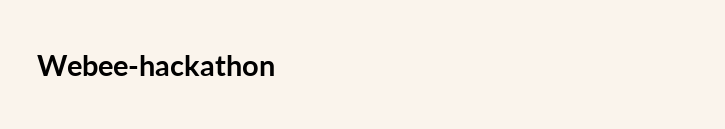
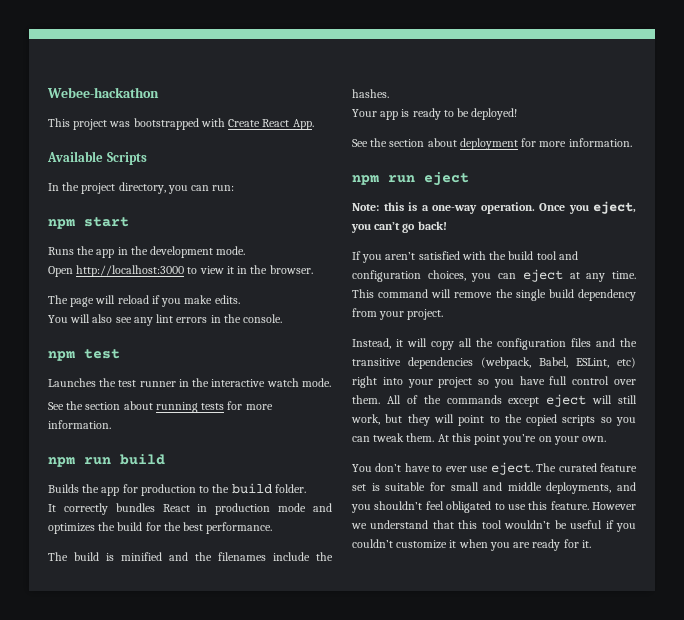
+ This project was bootstrapped with Create React App.
+ Available Scripts
+ In the project directory, you can run:
+ npm start
+ Runs the app in the development mode.
+ Open http://localhost:3000 to view it in the browser.
+ The page will reload if you make edits.
+ You will also see any lint errors in the console.
+ npm test
+ Launches the test runner in the interactive watch mode.
+ See the section about running tests for more information.
+ npm run build
+ Builds the app for production to the build folder.
+ It correctly bundles React in production mode and optimizes the build for the best performance.
+ The build is minified and the filenames include the hashes.
+ Your app is ready to be deployed!
+ See the section about deployment for more information.
+ npm run eject
+ Note: this is a one-way operation. Once you eject, you can’t go back!
+ If you aren’t satisfied with the build tool and configuration choices, you can eject at any time. This command will remove the single build dependency from your project.
+ Instead, it will copy all the configuration files and the transitive dependencies (webpack, Babel, ESLint, etc) right into your project so you have full control over them. All of the commands except eject will still work, but they will point to the copied scripts so you can tweak them. At this point you’re on your own.
+ You don’t have to ever use eject. The curated feature set is suitable for small and middle deployments, and you shouldn’t feel obligated to use this feature. However we understand that this tool wouldn’t be useful if you couldn’t customize it when you are ready for it.

